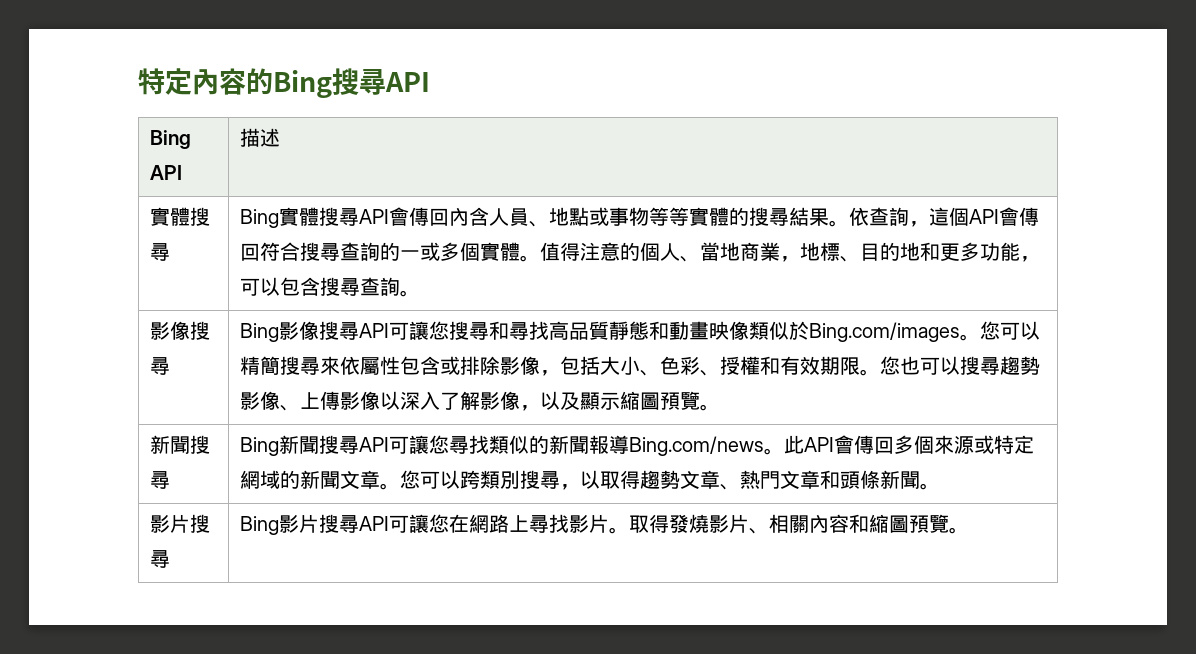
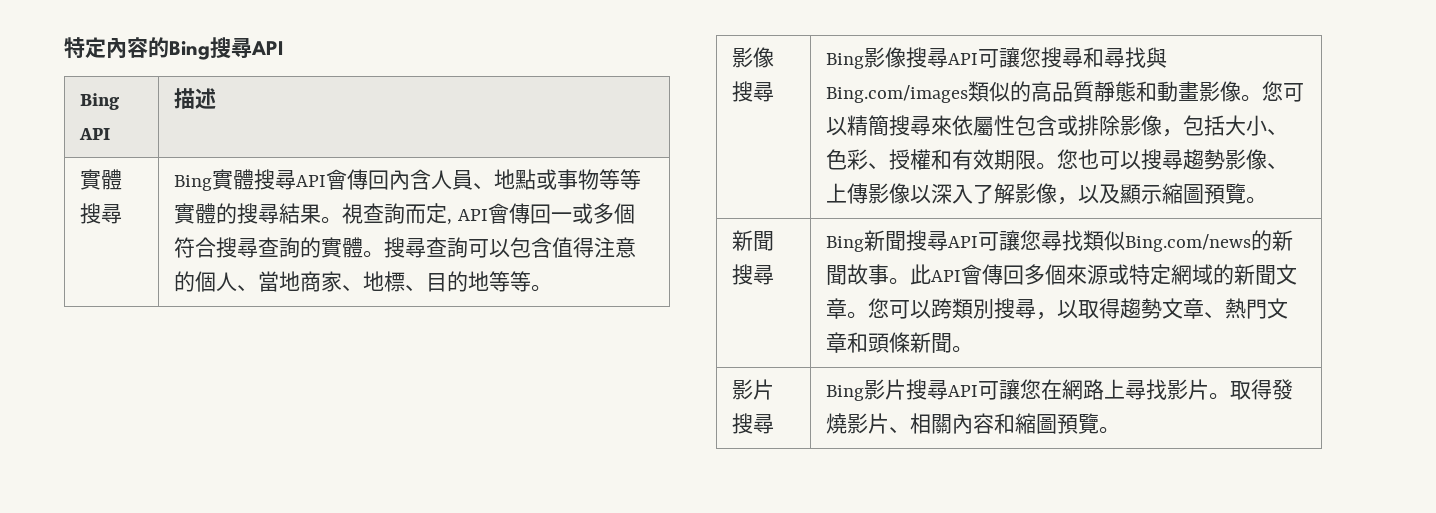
- 依查詢，這個API會傳回符合搜尋查詢的一或多個實體。值得注意的個人、當地商業，地標、目的地和更多功能，可以包含搜尋查詢。
+ 視查詢而定, API會傳回一或多個符合搜尋查詢的實體。搜尋查詢可以包含值得注意的個人、當地商家、地標、目的地等等。
- Bing影像搜尋API可讓您搜尋和尋找高品質靜態和動畫映像類似於Bing.com/images。
+ Bing影像搜尋API可讓您搜尋和尋找與Bing.com/images類似的高品質靜態和動畫影像。
- 新聞搜尋 | Bing新聞搜尋API可讓您尋找類似的新聞報導Bing.com/news。此API會傳回多個來源或特定網域的新聞文章。您可以跨類別搜尋，以取得趨勢文章、熱門文章和頭條新聞。
+ 新聞搜尋 | Bing新聞搜尋API可讓您尋找類似Bing.com/news的新聞故事。此API會傳回多個來源或特定網域的新聞文章。您可以跨類別搜尋，以取得趨勢文章、熱門文章和頭條新聞。

